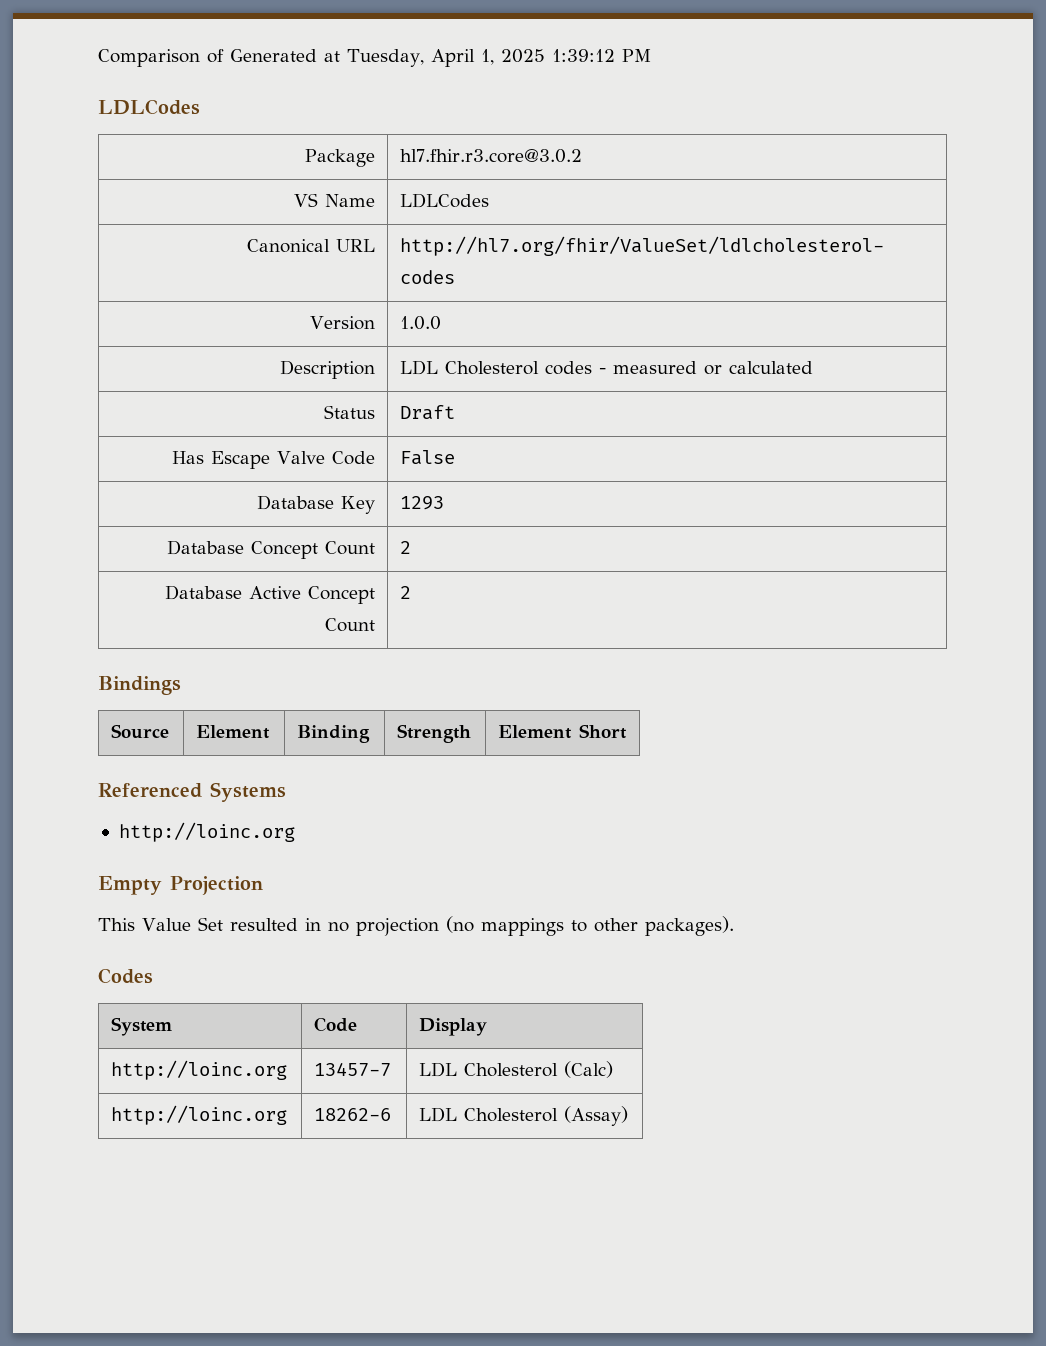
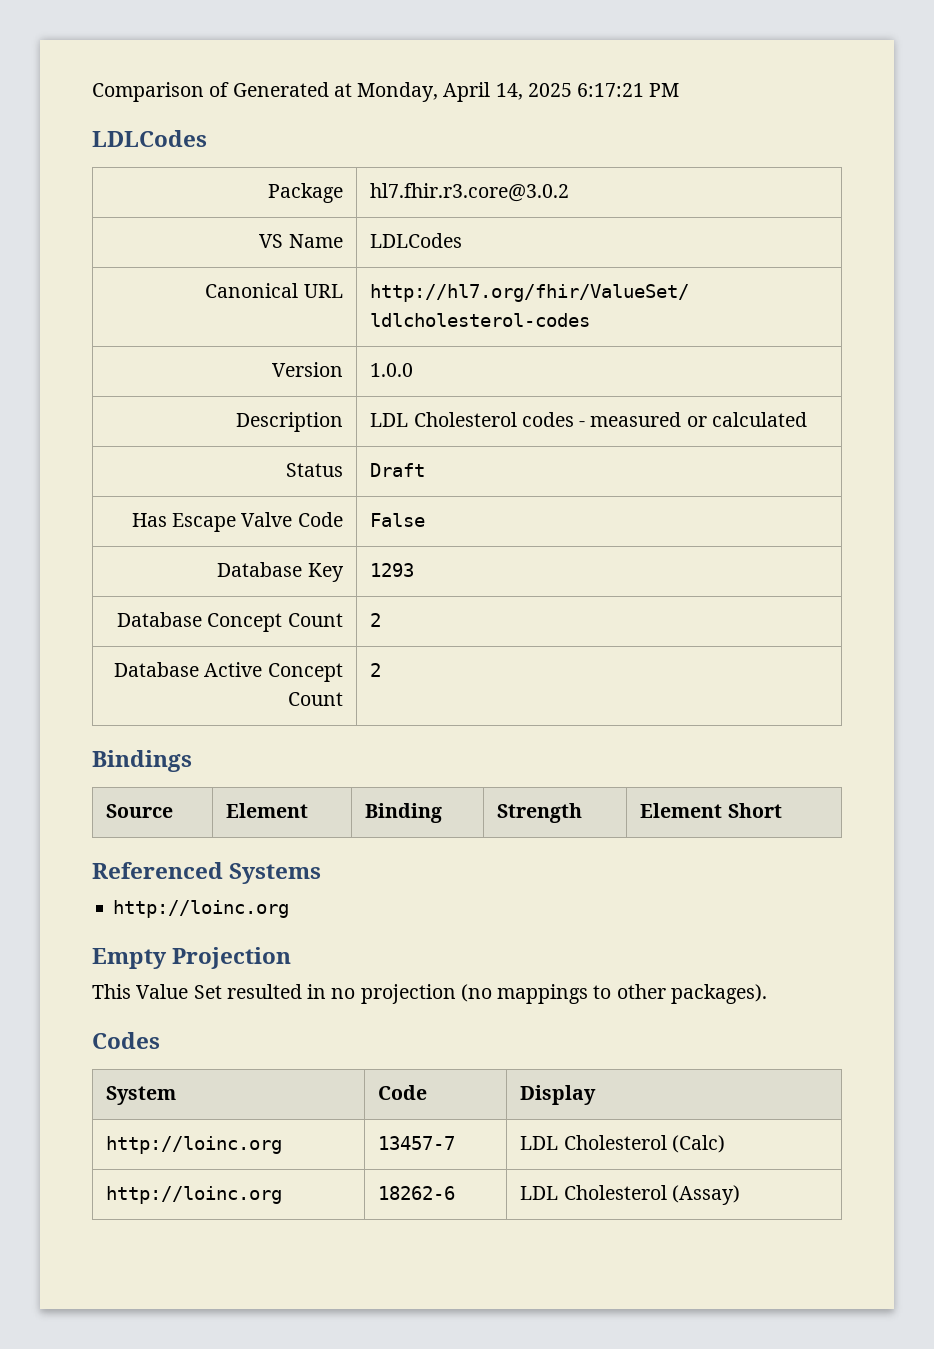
- Comparison of Generated at Tuesday, April 1, 2025 1:39:12 PM
+ Comparison of Generated at Monday, April 14, 2025 6:17:21 PM

